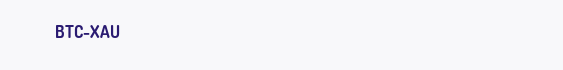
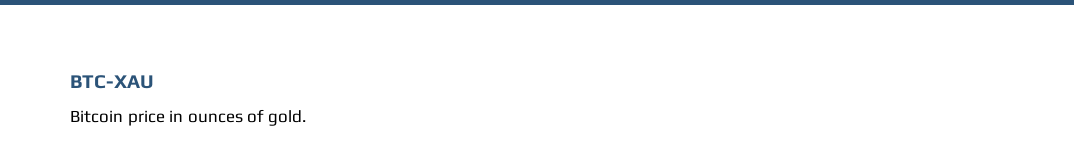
+ Bitcoin price in ounces of gold.

